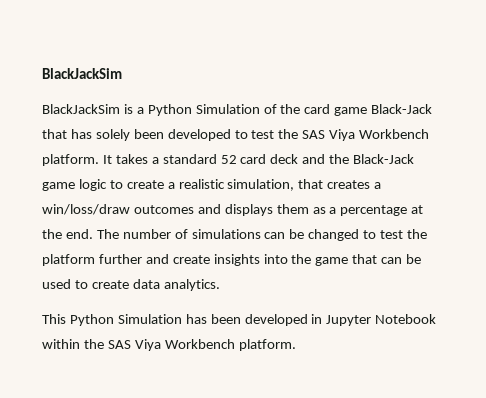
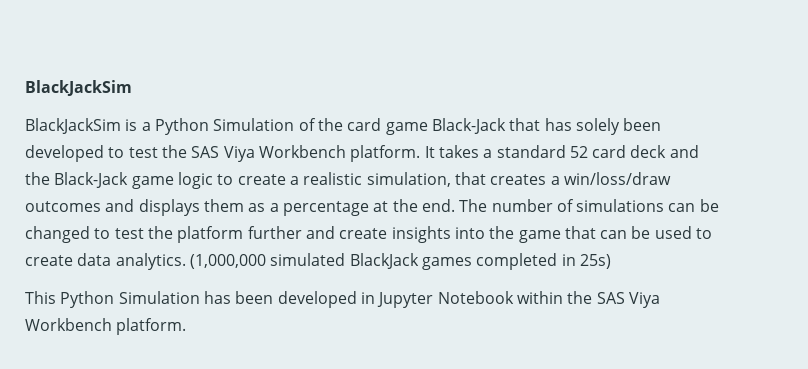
+ (1,000,000 simulated BlackJack games completed in 25s)

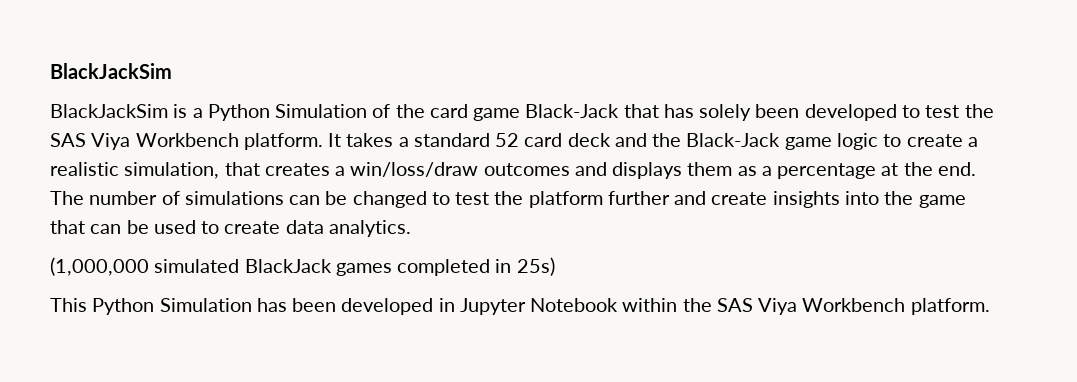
- The number of simulations can be changed to test the platform further and create insights into the game that can be used to create data analytics. (1,000,000 simulated BlackJack games completed in 25s)
+ The number of simulations can be changed to test the platform further and create insights into the game that can be used to create data analytics.
+ (1,000,000 simulated BlackJack games completed in 25s)

